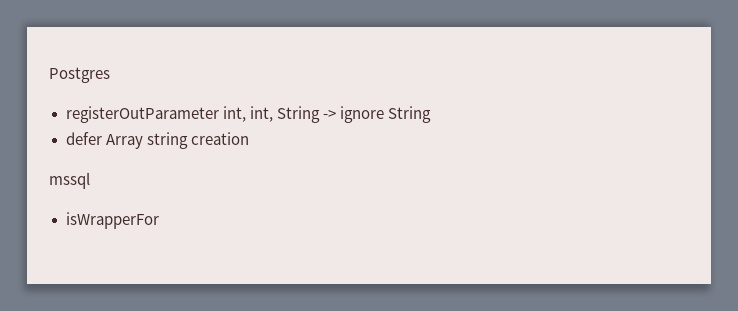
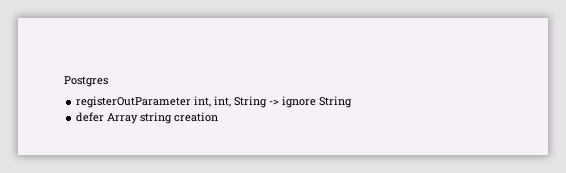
- mssql
- isWrapperFor

